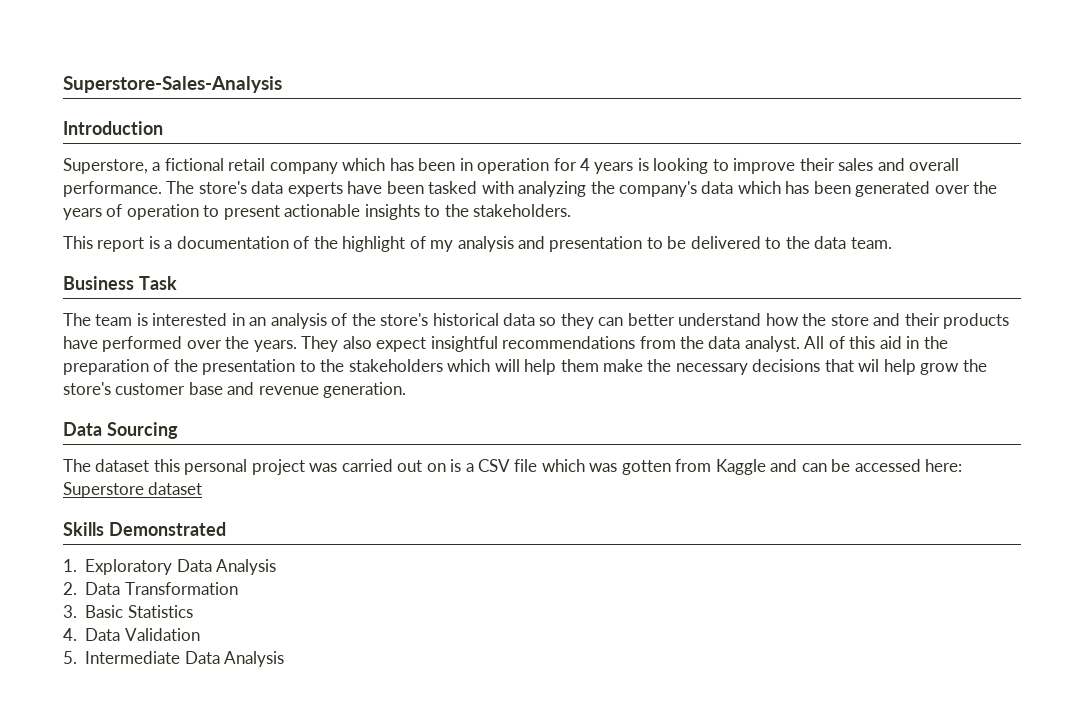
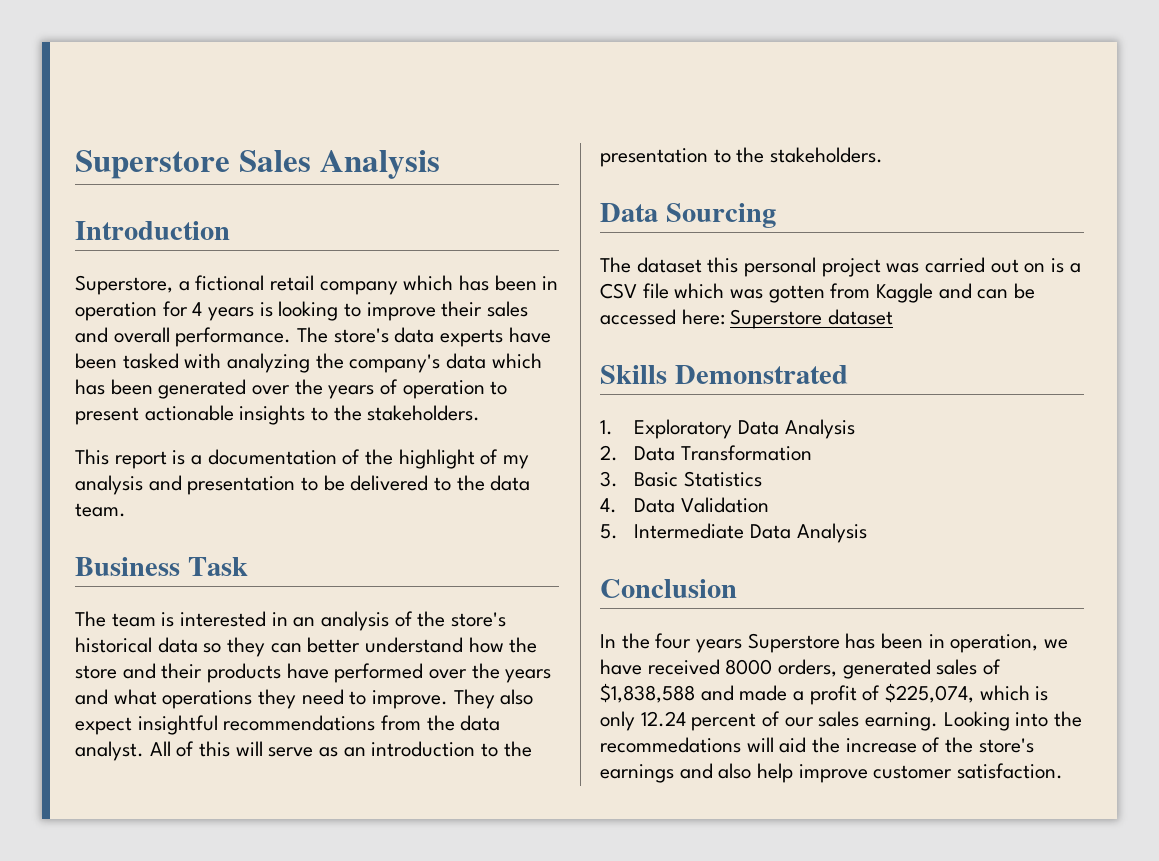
- Superstore-Sales-Analysis
+ Superstore Sales Analysis
- The team is interested in an analysis of the store's historical data so they can better understand how the store and their products have performed over the years.
+ The team is interested in an analysis of the store's historical data so they can better understand how the store and their products have performed over the years and what operations they need to improve.
- All of this aid in the preparation of the presentation to the stakeholders which will help them make the necessary decisions that wil help grow the store's customer base and revenue generation.
+ All of this will serve as an introduction to the presentation to the stakeholders.
+ Conclusion
+ In the four years Superstore has been in operation, we have received 8000 orders, generated sales of $1,838,588 and made a profit of $225,074, which is only 12.24 percent of our sales earning. Looking into the recommedations will aid the increase of the store's earnings and also help improve customer satisfaction.

